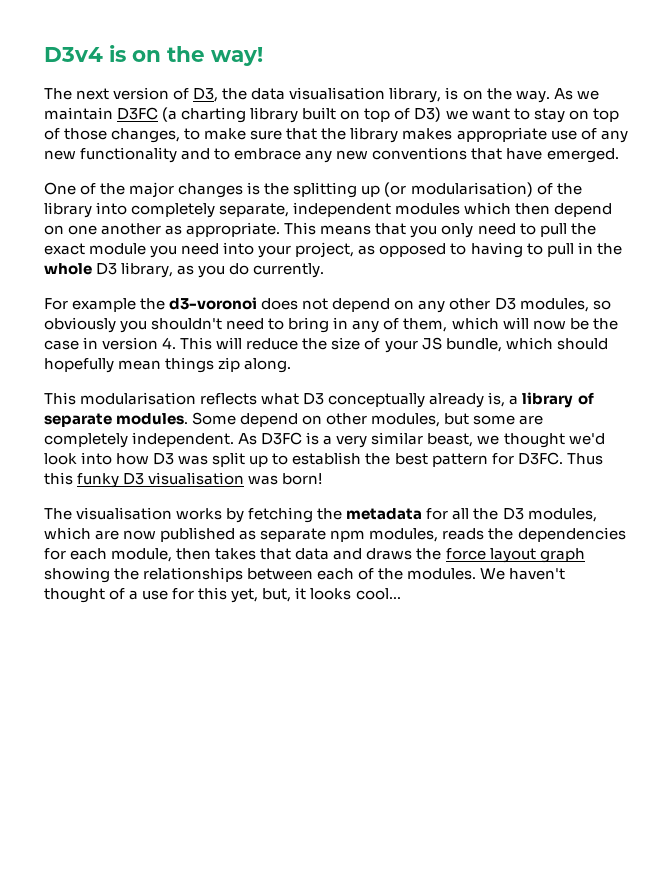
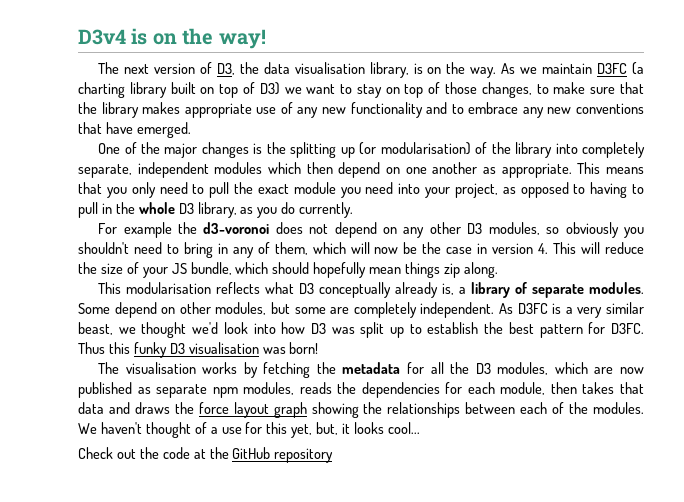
+ Check out the code at the GitHub repository

